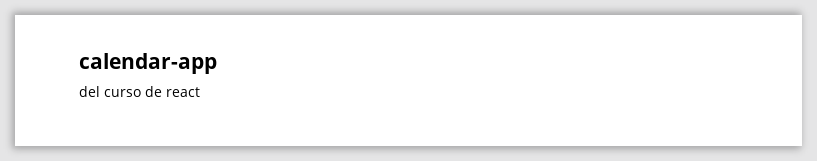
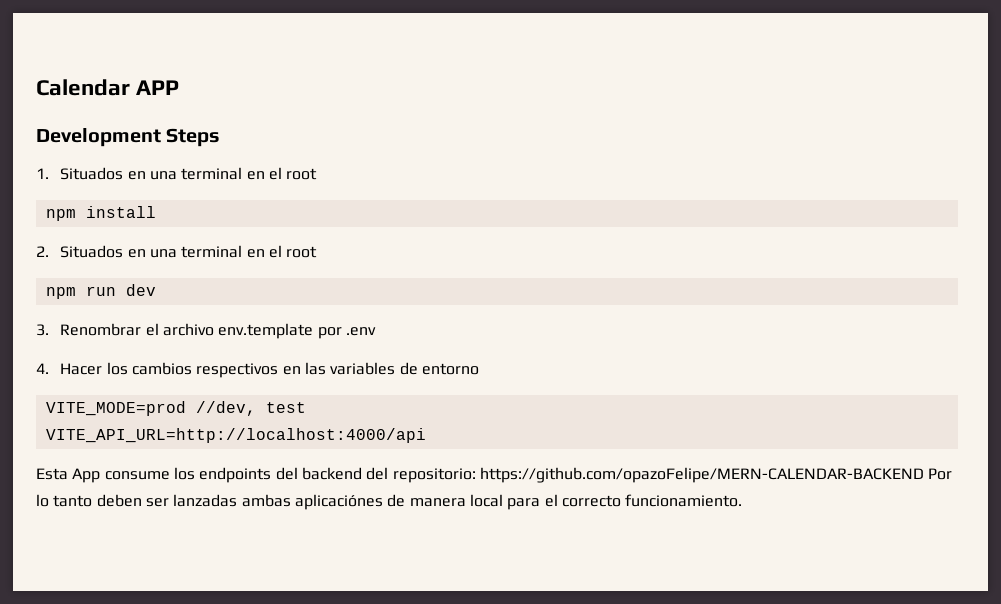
- calendar-app
- del curso de react
+ Calendar APP
+ Development Steps
+ 1. Situados en una terminal en el root
+ npm install
+ 2. Situados en una terminal en el root
+ npm run dev
+ 3. Renombrar el archivo env.template por .env
+ 4. Hacer los cambios respectivos en las variables de entorno
+ VITE_MODE=prod //dev, test
+ VITE_API_URL=http://localhost:4000/api
+ Esta App consume los endpoints del backend del repositorio: https://github.com/opazoFelipe/MERN-CALENDAR-BACKEND Por lo tanto deben ser lanzadas ambas aplicaciónes de manera local para el correcto funcionamiento.

